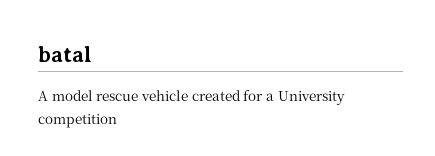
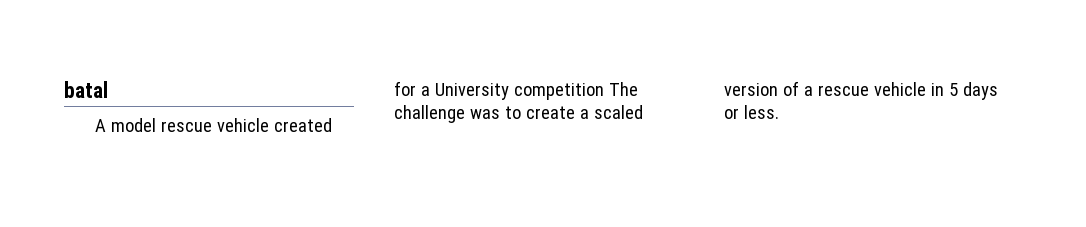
- A model rescue vehicle created for a University competition
+ A model rescue vehicle created for a University competition The challenge was to create a scaled version of a rescue vehicle in 5 days or less.

